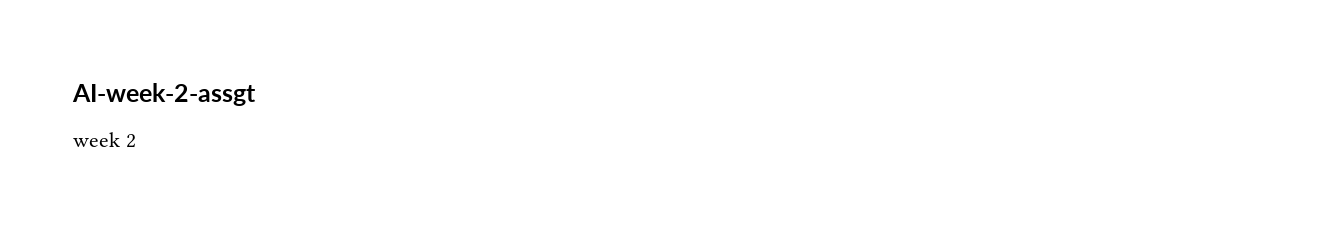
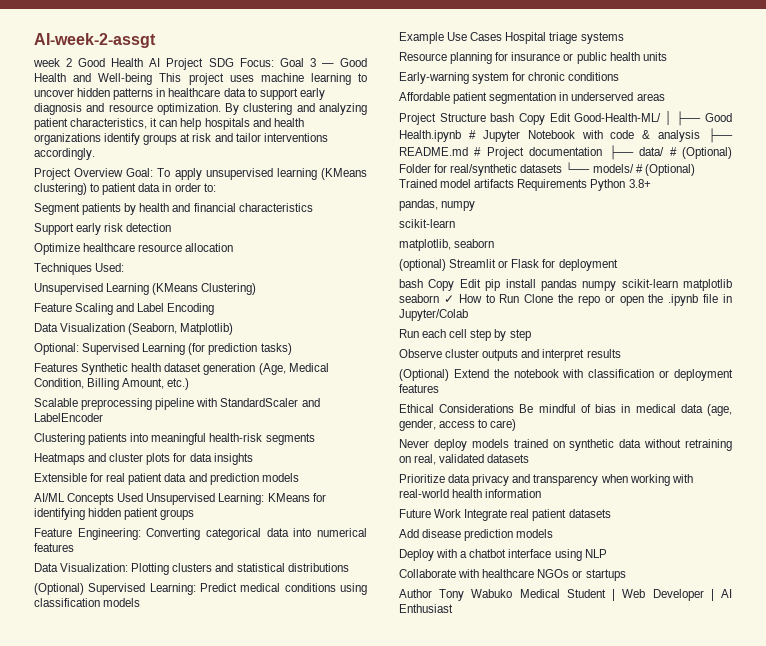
- week 2
+ week 2 Good Health AI Project SDG Focus: Goal 3 — Good Health and Well-being This project uses machine learning to uncover hidden patterns in healthcare data to support early diagnosis and resource optimization. By clustering and analyzing patient characteristics, it can help hospitals and health organizations identify groups at risk and tailor interventions accordingly.
+ Project Overview Goal: To apply unsupervised learning (KMeans clustering) to patient data in order to:
+ Segment patients by health and financial characteristics
+ Support early risk detection
+ Optimize healthcare resource allocation
+ Techniques Used:
+ Unsupervised Learning (KMeans Clustering)
+ Feature Scaling and Label Encoding
+ Data Visualization (Seaborn, Matplotlib)
+ Optional: Supervised Learning (for prediction tasks)
+ Features Synthetic health dataset generation (Age, Medical Condition, Billing Amount, etc.)
+ Scalable preprocessing pipeline with StandardScaler and LabelEncoder
+ Clustering patients into meaningful health-risk segments
+ Heatmaps and cluster plots for data insights
+ Extensible for real patient data and prediction models
+ AI/ML Concepts Used Unsupervised Learning: KMeans for identifying hidden patient groups
+ Feature Engineering: Converting categorical data into numerical features
+ Data Visualization: Plotting clusters and statistical distributions
+ (Optional) Supervised Learning: Predict medical conditions using classification models
+ Example Use Cases Hospital triage systems
+ Resource planning for insurance or public health units
+ Early-warning system for chronic conditions
+ Affordable patient segmentation in underserved areas
+ Project Structure bash Copy Edit Good-Health-ML/ │ ├── Good Health.ipynb # Jupyter Notebook with code & analysis ├── README.md # Project documentation ├── data/ # (Optional) Folder for real/synthetic datasets └── models/ # (Optional) Trained model artifacts Requirements Python 3.8+
+ pandas, numpy
+ scikit-learn
+ matplotlib, seaborn
+ (optional) Streamlit or Flask for deployment
+ bash Copy Edit pip install pandas numpy scikit-learn matplotlib seaborn ✓ How to Run Clone the repo or open the .ipynb file in Jupyter/Colab
+ Run each cell step by step
+ Observe cluster outputs and interpret results
+ (Optional) Extend the notebook with classification or deployment features
+ Ethical Considerations Be mindful of bias in medical data (age, gender, access to care)
+ Never deploy models trained on synthetic data without retraining on real, validated datasets
+ Prioritize data privacy and transparency when working with real-world health information
+ Future Work Integrate real patient datasets
+ Add disease prediction models
+ Deploy with a chatbot interface using NLP
+ Collaborate with healthcare NGOs or startups
+ Author Tony Wabuko Medical Student | Web Developer | AI Enthusiast

